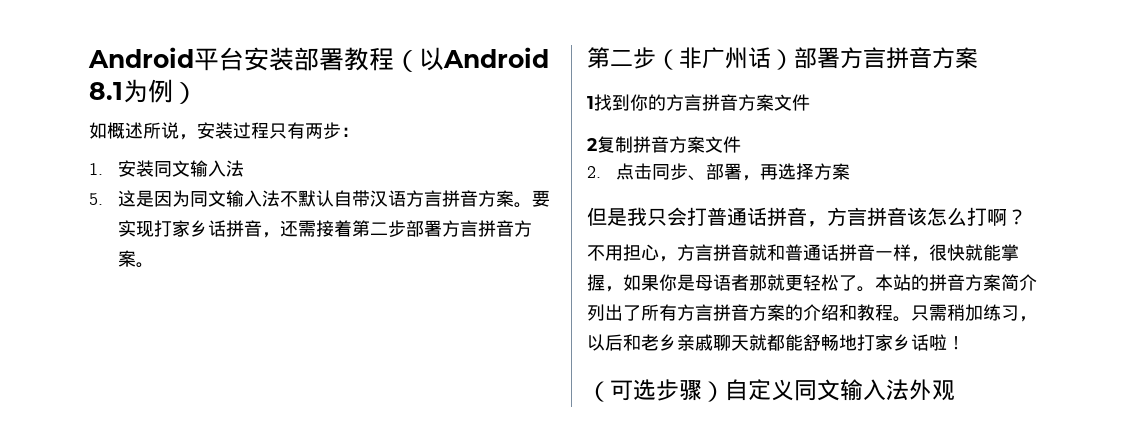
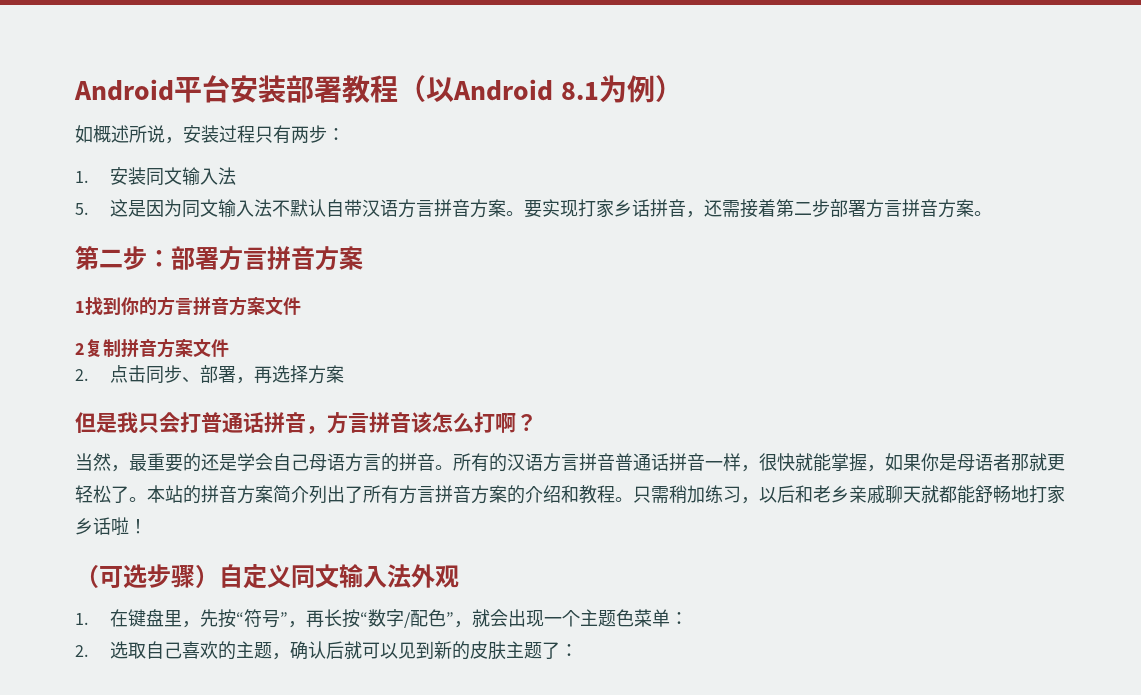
- 第二步（非广州话）部署方言拼音方案
+ 第二步：部署方言拼音方案
- 不用担心，方言拼音就和普通话拼音一样，很快就能掌握，如果你是母语者那就更轻松了。
+ 当然，最重要的还是学会自己母语方言的拼音。所有的汉语方言拼音普通话拼音一样，很快就能掌握，如果你是母语者那就更轻松了。
+ 1.在键盘里，先按“符号”，再长按“数字/配色”，就会出现一个主题色菜单：
+ 2.选取自己喜欢的主题，确认后就可以见到新的皮肤主题了：

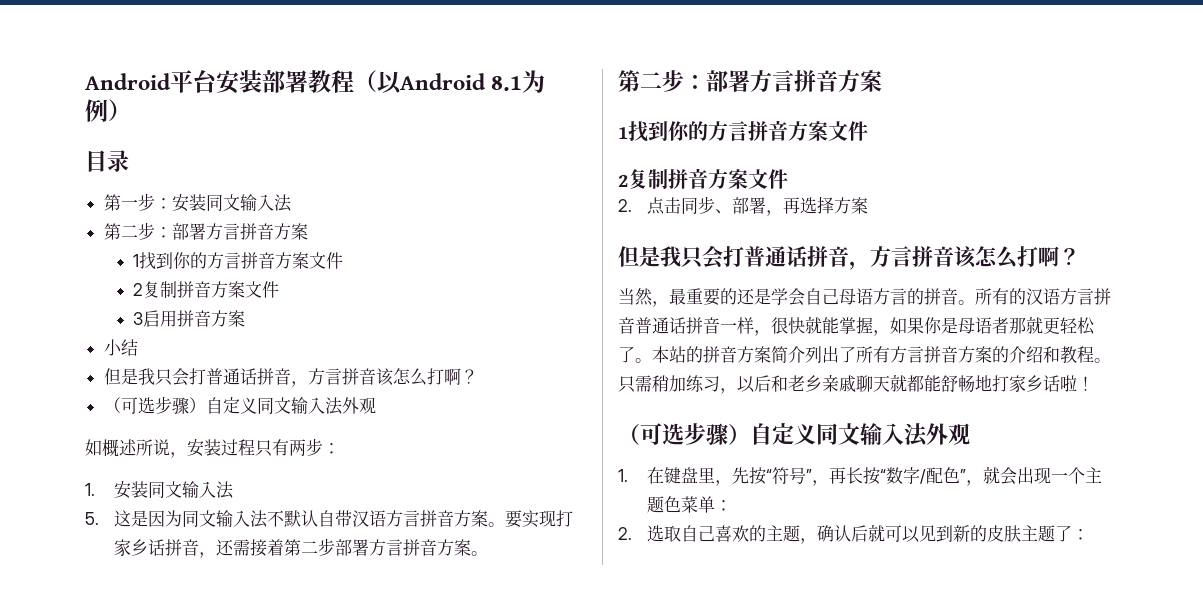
+ 目录
+ 第一步：安装同文输入法
+ 第二步：部署方言拼音方案
+ 1找到你的方言拼音方案文件
+ 2复制拼音方案文件
+ 3启用拼音方案
+ 小结
+ 但是我只会打普通话拼音，方言拼音该怎么打啊？
+ （可选步骤）自定义同文输入法外观

